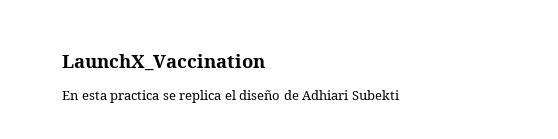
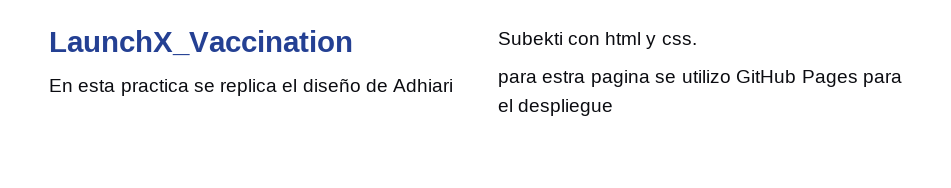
- En esta practica se replica el diseño de Adhiari Subekti
+ En esta practica se replica el diseño de Adhiari Subekti con html y css.
+ para estra pagina se utilizo GitHub Pages para el despliegue

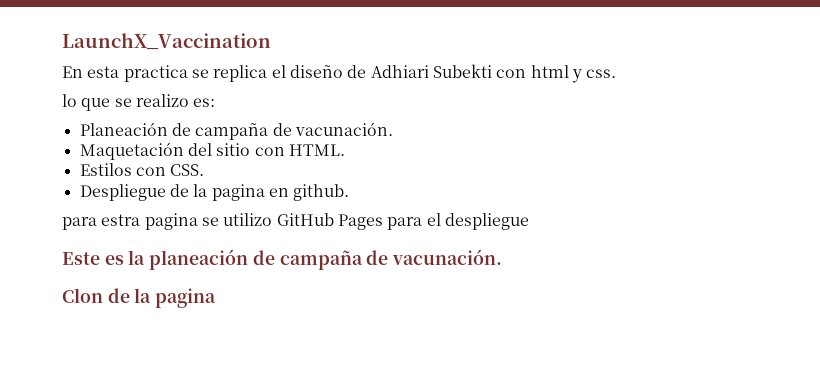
+ lo que se realizo es:
+ Planeación de campaña de vacunación.
+ Maquetación del sitio con HTML.
+ Estilos con CSS.
+ Despliegue de la pagina en github.
+ Este es la planeación de campaña de vacunación.
+ Clon de la pagina

